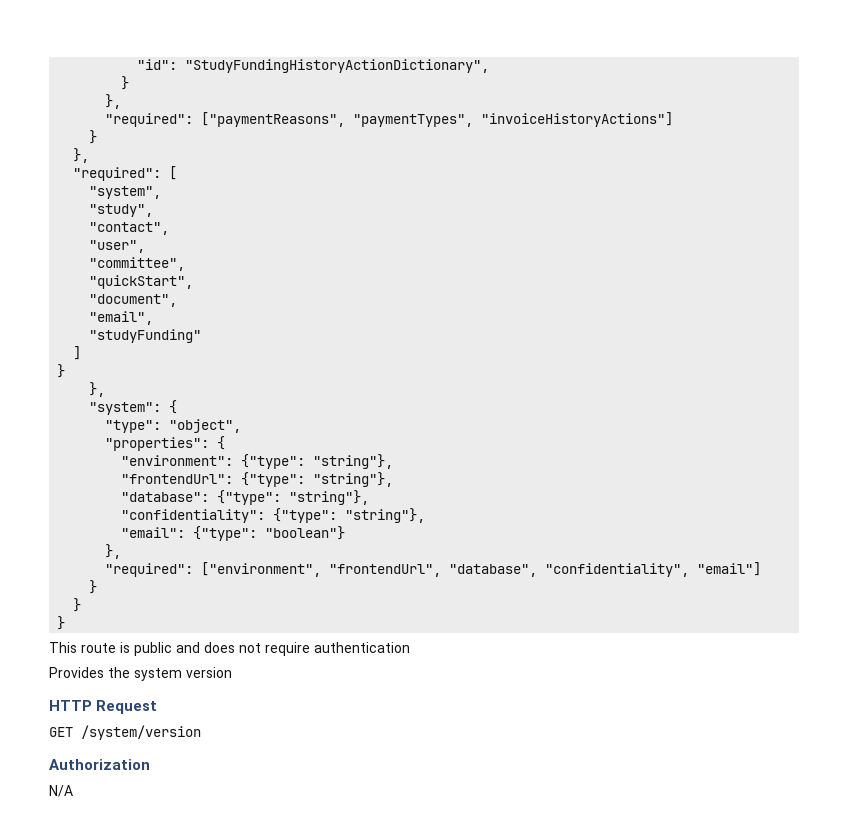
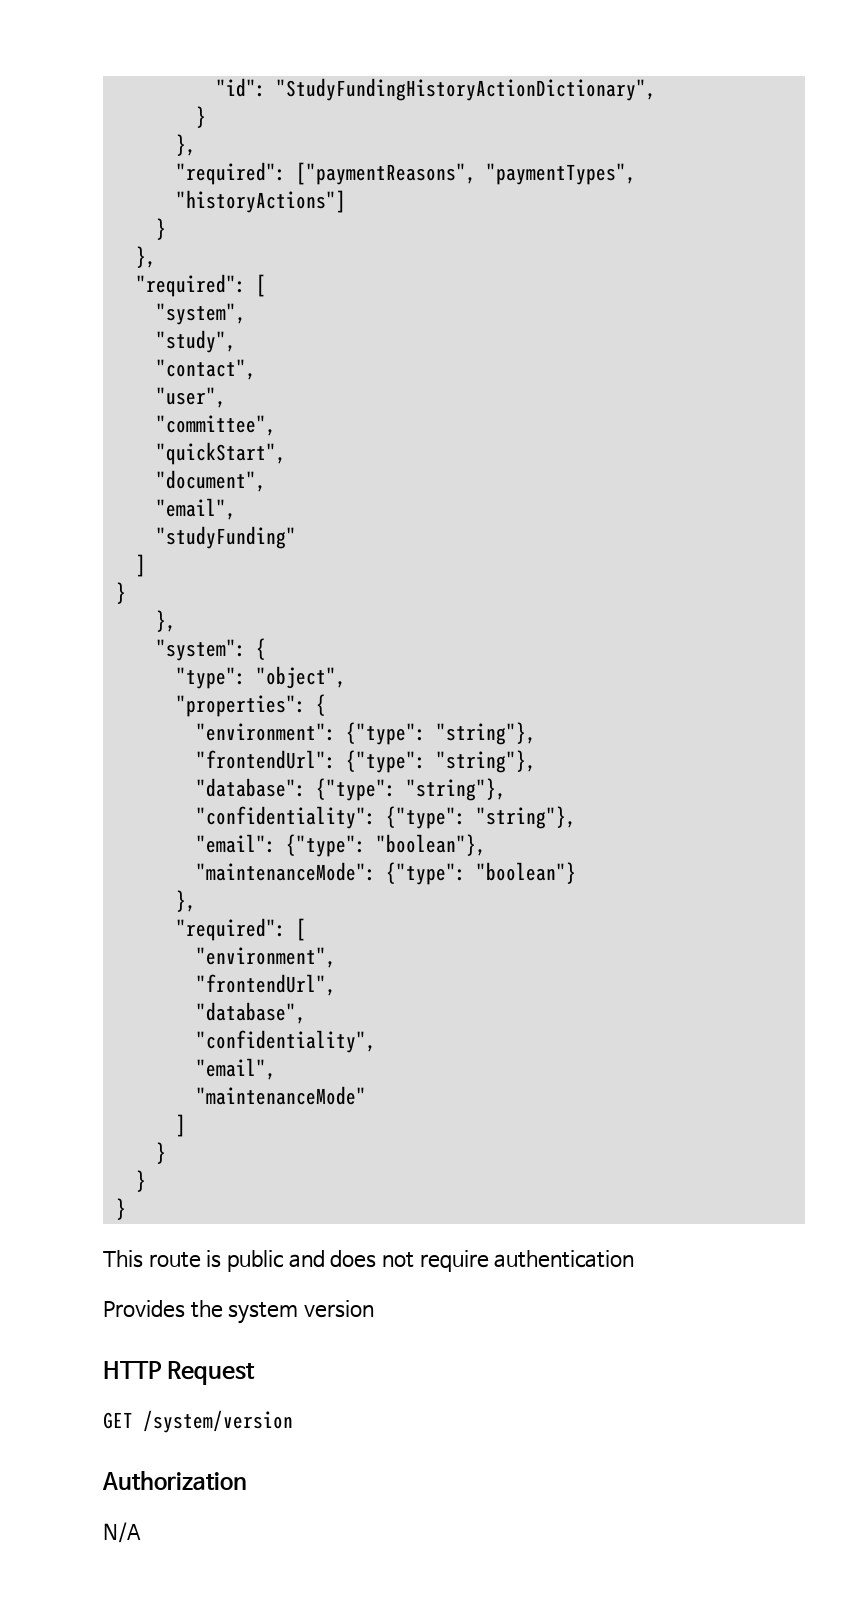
- "required": ["paymentReasons", "paymentTypes", "invoiceHistoryActions"]
+ "required": ["paymentReasons", "paymentTypes", "historyActions"]
- "email": {"type": "boolean"}
+ "email": {"type": "boolean"},
+ "maintenanceMode": {"type": "boolean"}
  },
- "required": ["environment", "frontendUrl", "database", "confidentiality", "email"]
+ "required": [
+ "environment",
+ "frontendUrl",
+ "database",
+ "confidentiality",
+ "email",
+ "maintenanceMode"
+ ]

